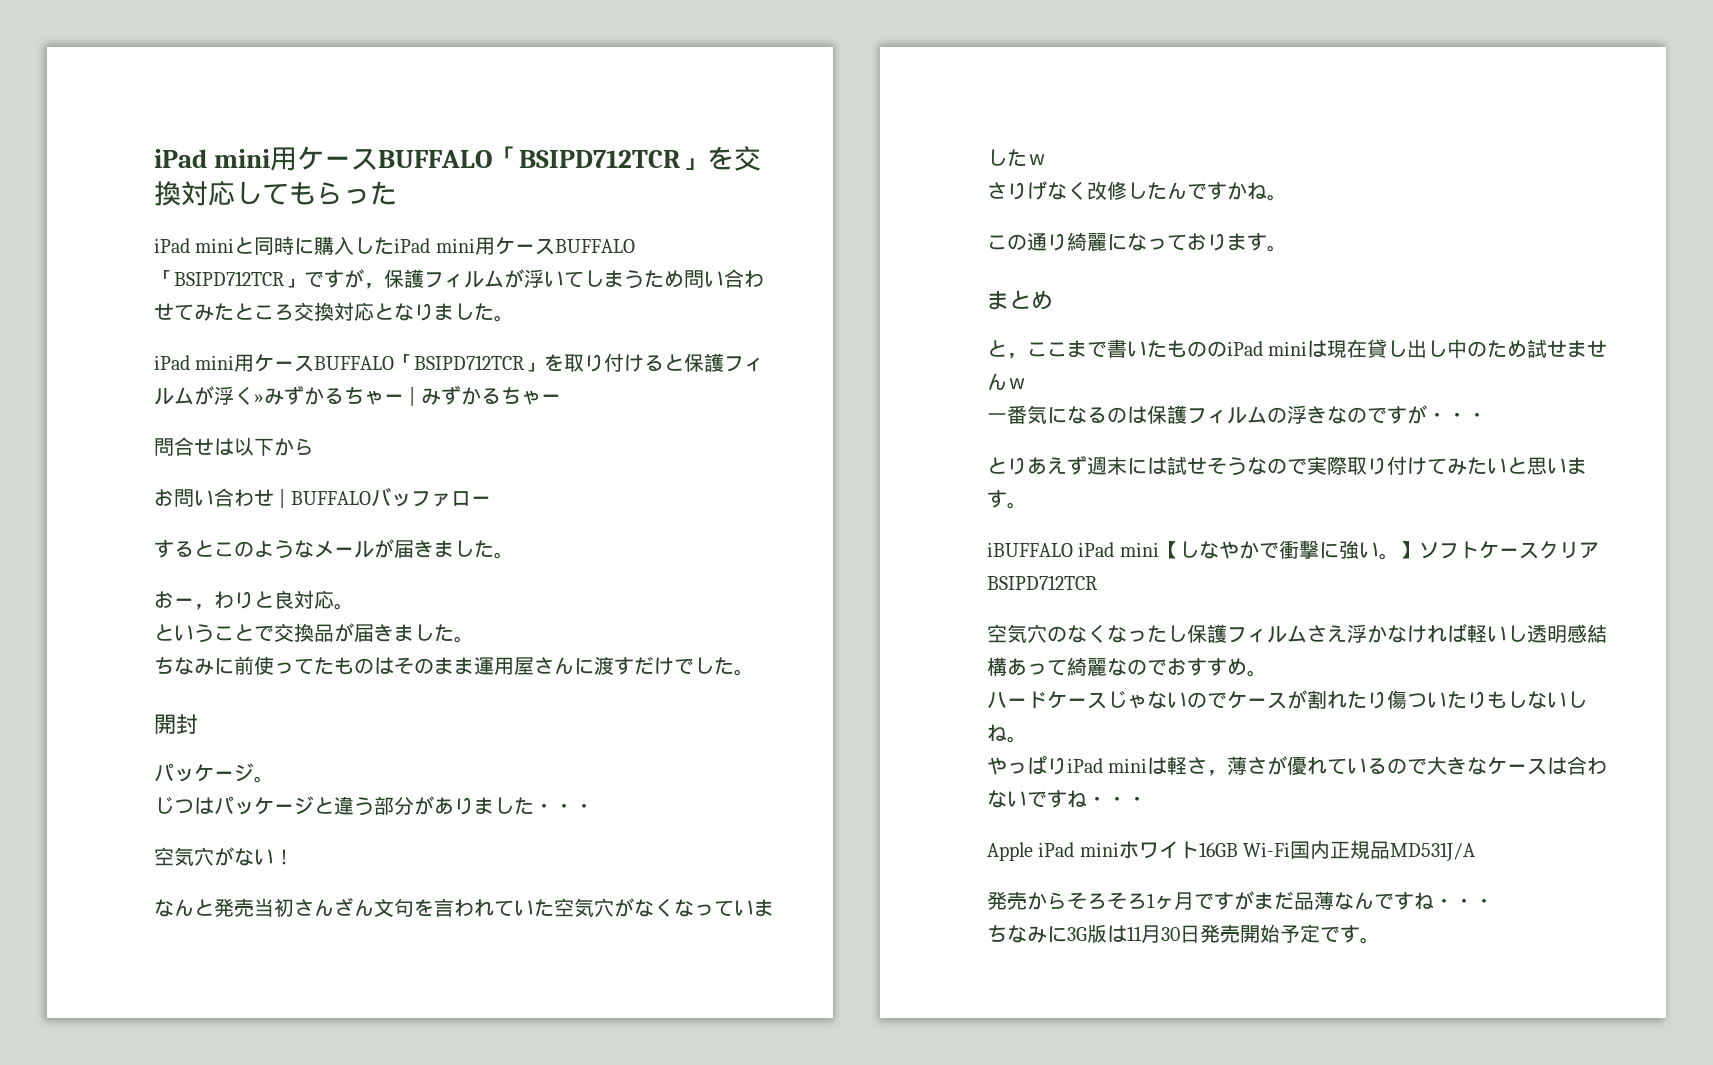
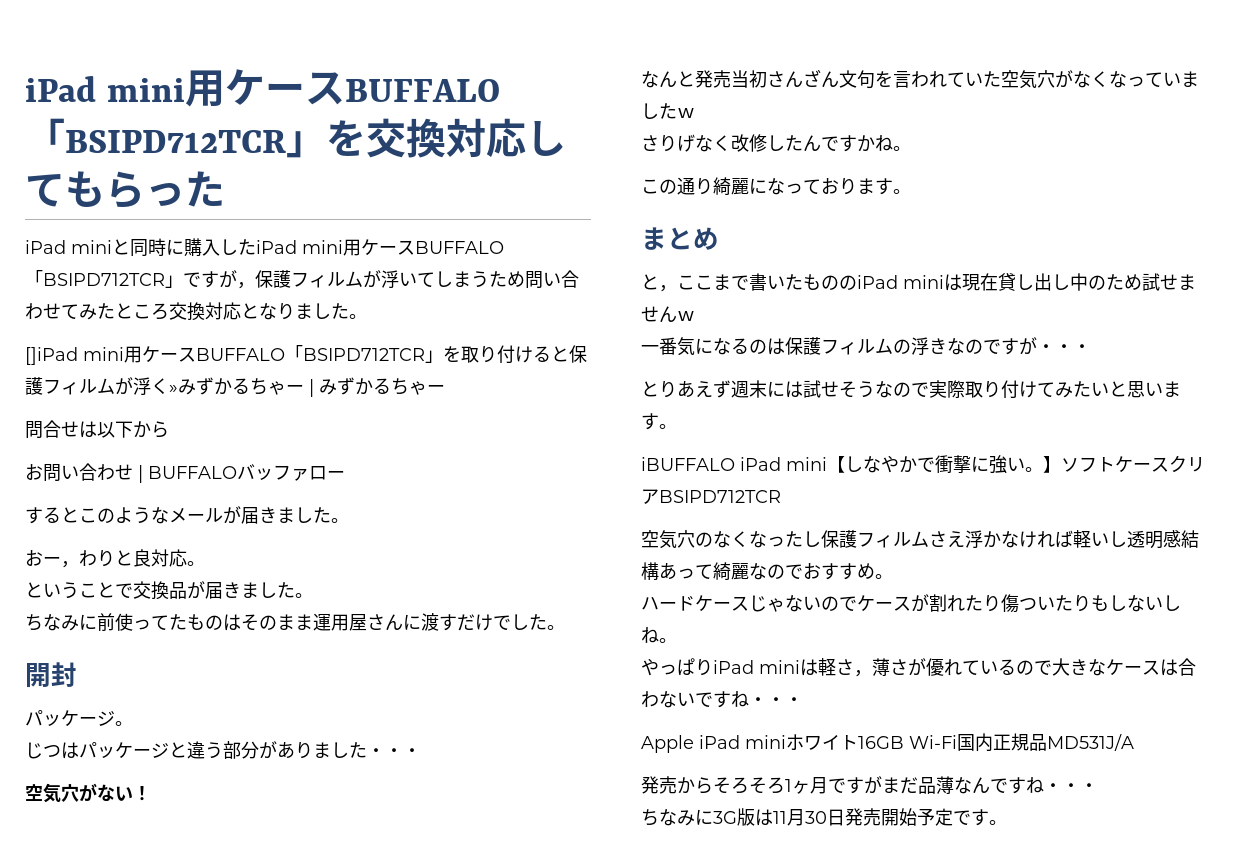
- iPad mini用ケースBUFFALO「BSIPD712TCR」を取り付けると保護フィルムが浮く»みずかるちゃー | みずかるちゃー
+ []iPad mini用ケースBUFFALO「BSIPD712TCR」を取り付けると保護フィルムが浮く»みずかるちゃー | みずかるちゃー

